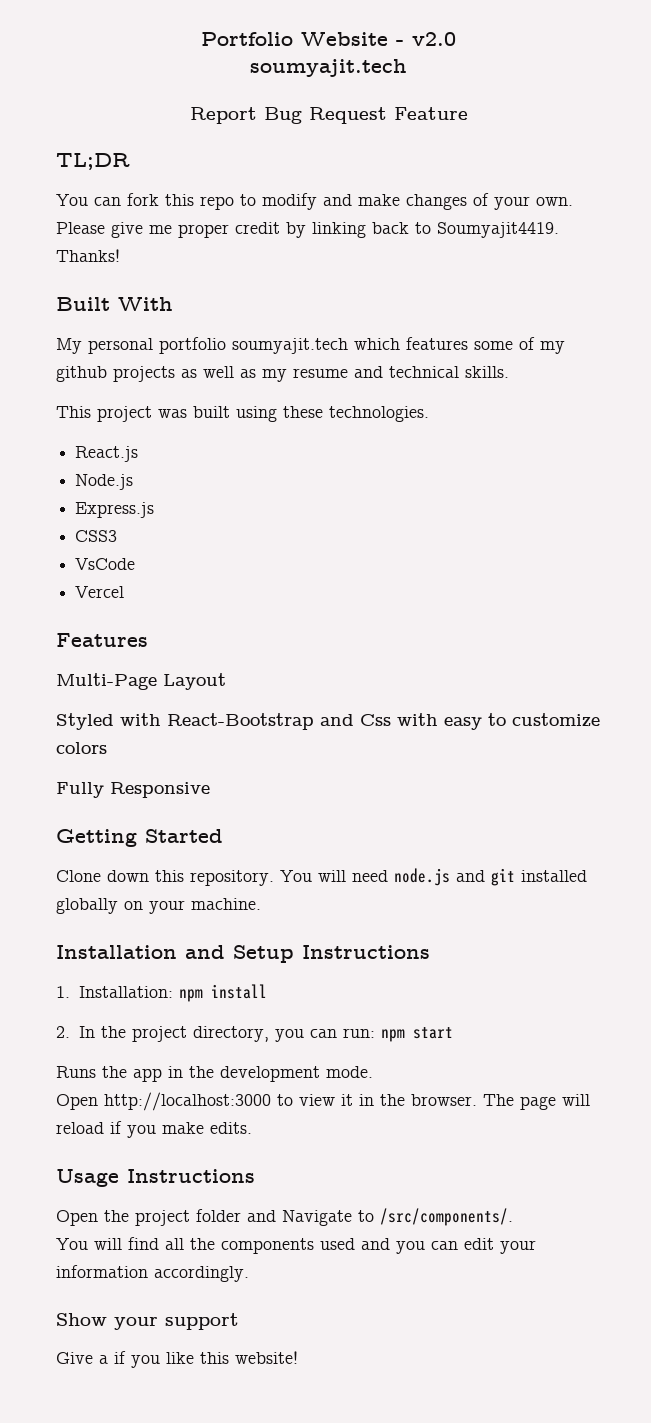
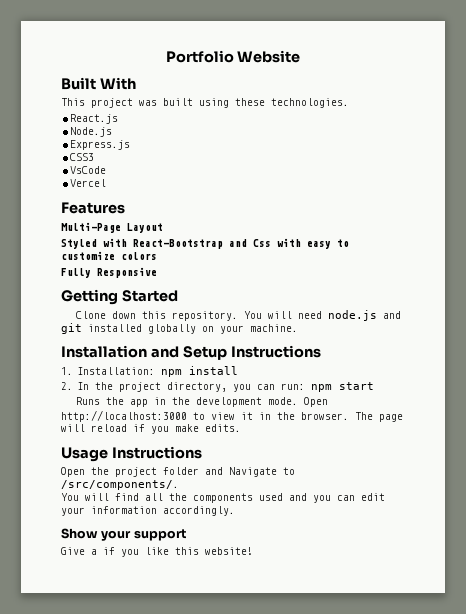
- Portfolio Website - v2.0
- soumyajit.tech
- Report Bug Request Feature
- TL;DR
- You can fork this repo to modify and make changes of your own. Please give me proper credit by linking back to Soumyajit4419. Thanks!
+ Portfolio Website
  Built With
- My personal portfolio soumyajit.tech which features some of my github projects as well as my resume and technical skills.
- Runs the app in the development mode.
- Open http://localhost:3000 to view it in the browser.
+ Runs the app in the development mode. Open http://localhost:3000 to view it in the browser.

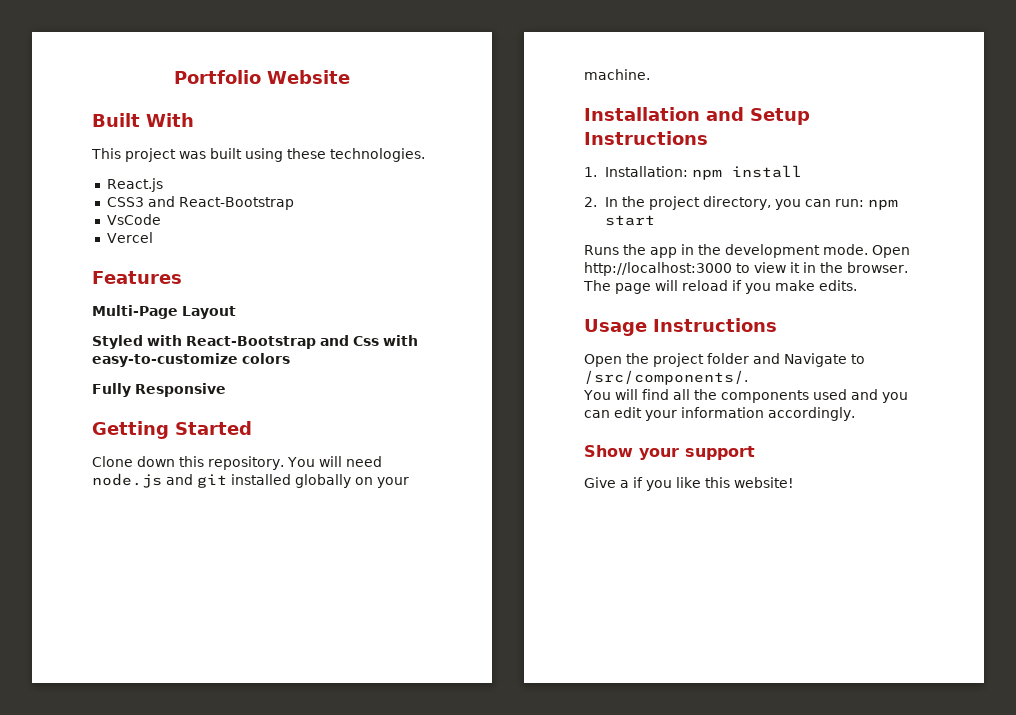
- Node.js
- Express.js
- CSS3
+ CSS3 and React-Bootstrap
- Styled with React-Bootstrap and Css with easy to customize colors
+ Styled with React-Bootstrap and Css with easy-to-customize colors

